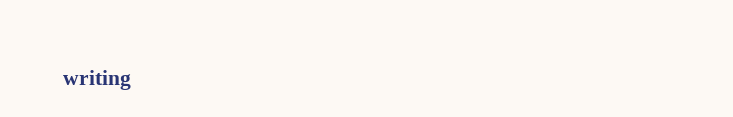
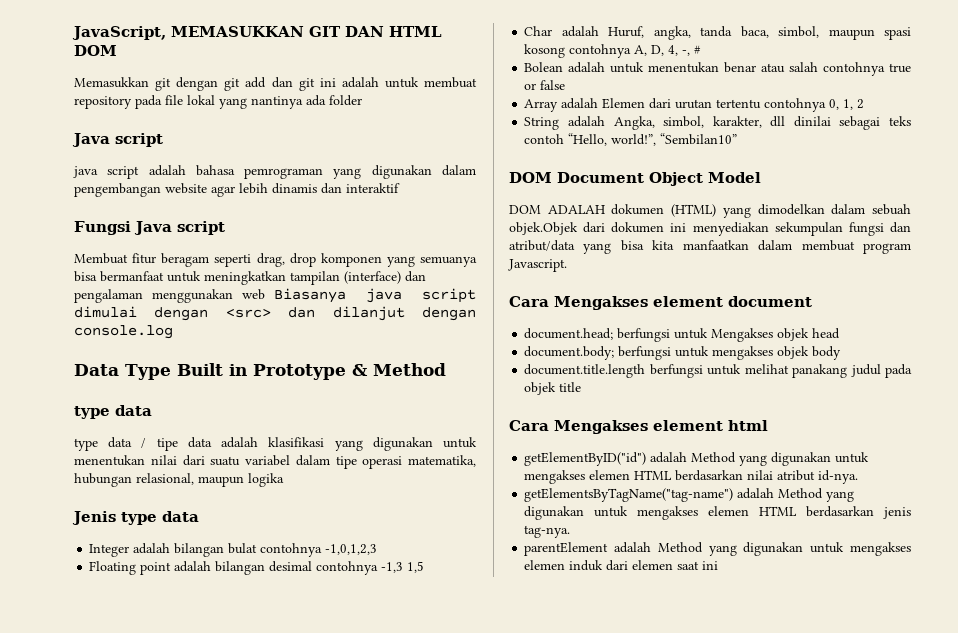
- writing
+ JavaScript, MEMASUKKAN GIT DAN HTML DOM
+ Memasukkan git dengan git add dan git ini adalah untuk membuat repository pada file lokal yang nantinya ada folder
+ Java script
+ java script adalah bahasa pemrograman yang digunakan dalam pengembangan website agar lebih dinamis dan interaktif
+ Fungsi Java script
+ Membuat fitur beragam seperti drag, drop komponen yang semuanya bisa bermanfaat untuk meningkatkan tampilan (interface) dan pengalaman menggunakan web Biasanya java script dimulai dengan <src> dan dilanjut dengan console.log
+ Data Type Built in Prototype & Method
+ type data
+ type data / tipe data adalah klasifikasi yang digunakan untuk menentukan nilai dari suatu variabel dalam tipe operasi matematika, hubungan relasional, maupun logika
+ Jenis type data
+ Integer adalah bilangan bulat contohnya -1,0,1,2,3
+ Floating point adalah bilangan desimal contohnya -1,3 1,5
+ Char adalah Huruf, angka, tanda baca, simbol, maupun spasi kosong contohnya A, D, 4, -, #
+ Bolean adalah untuk menentukan benar atau salah contohnya true or false
+ Array adalah Elemen dari urutan tertentu contohnya 0, 1, 2
+ String adalah Angka, simbol, karakter, dll dinilai sebagai teks contoh “Hello, world!”, “Sembilan10”
+ DOM Document Object Model
+ DOM ADALAH dokumen (HTML) yang dimodelkan dalam sebuah objek.Objek dari dokumen ini menyediakan sekumpulan fungsi dan atribut/data yang bisa kita manfaatkan dalam membuat program Javascript.
+ Cara Mengakses element document
+ document.head; berfungsi untuk Mengakses objek head
+ document.body; berfungsi untuk mengakses objek body
+ document.title.length berfungsi untuk melihat panakang judul pada objek title
+ Cara Mengakses element html
+ getElementByID("id") adalah Method yang digunakan untuk mengakses elemen HTML berdasarkan nilai atribut id-nya.
+ getElementsByTagName("tag-name") adalah Method yang digunakan untuk mengakses elemen HTML berdasarkan jenis tag-nya.
+ parentElement adalah Method yang digunakan untuk mengakses elemen induk dari elemen saat ini

